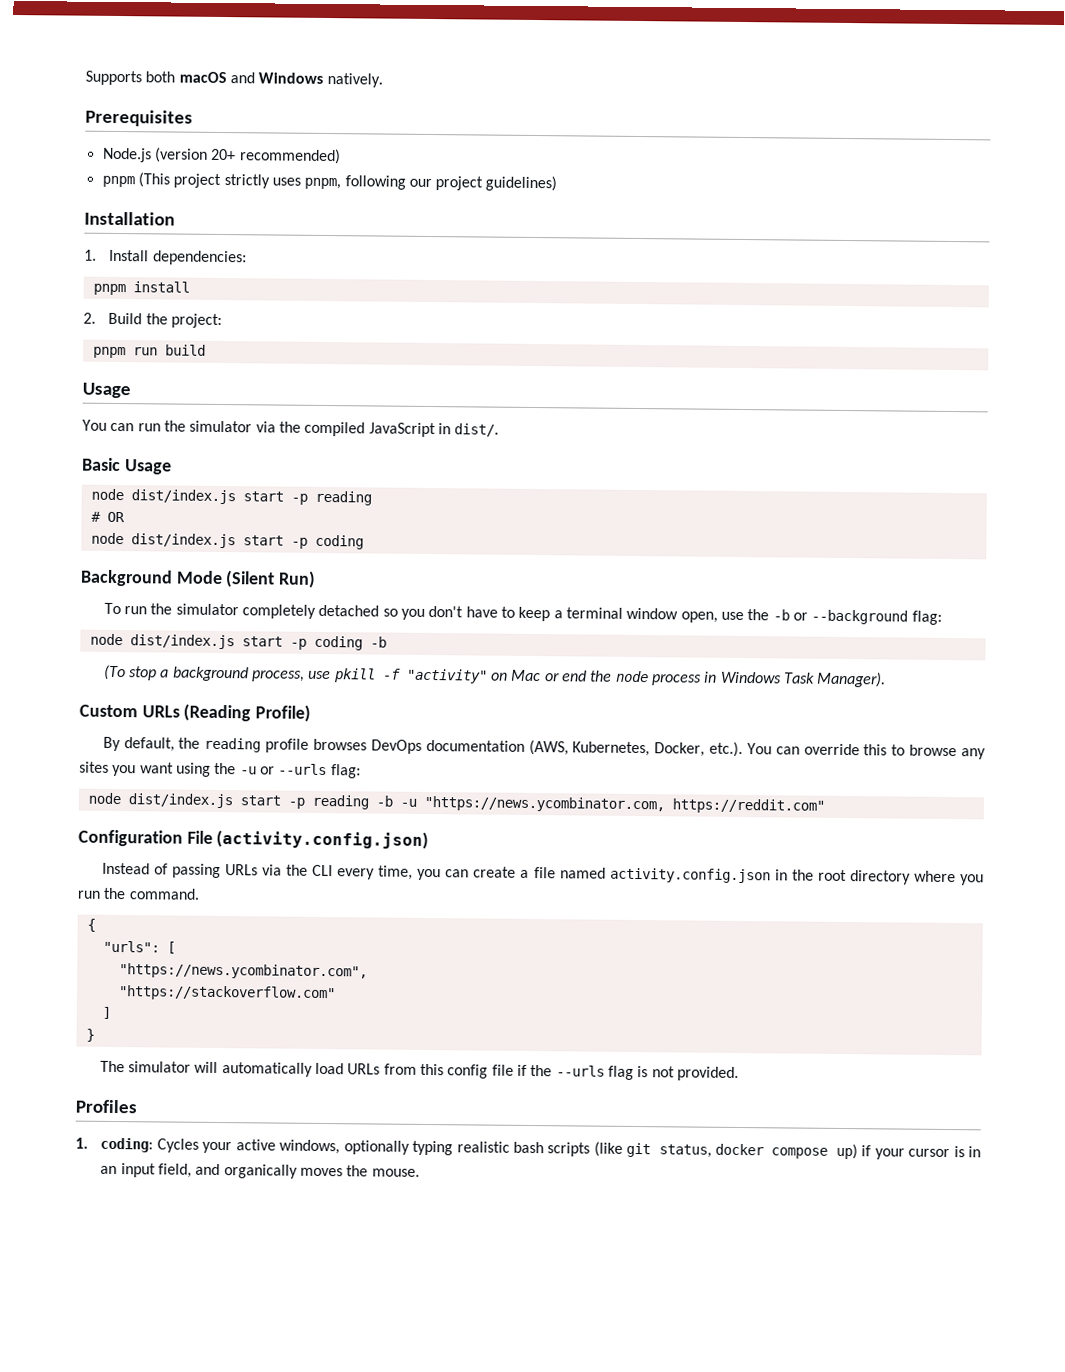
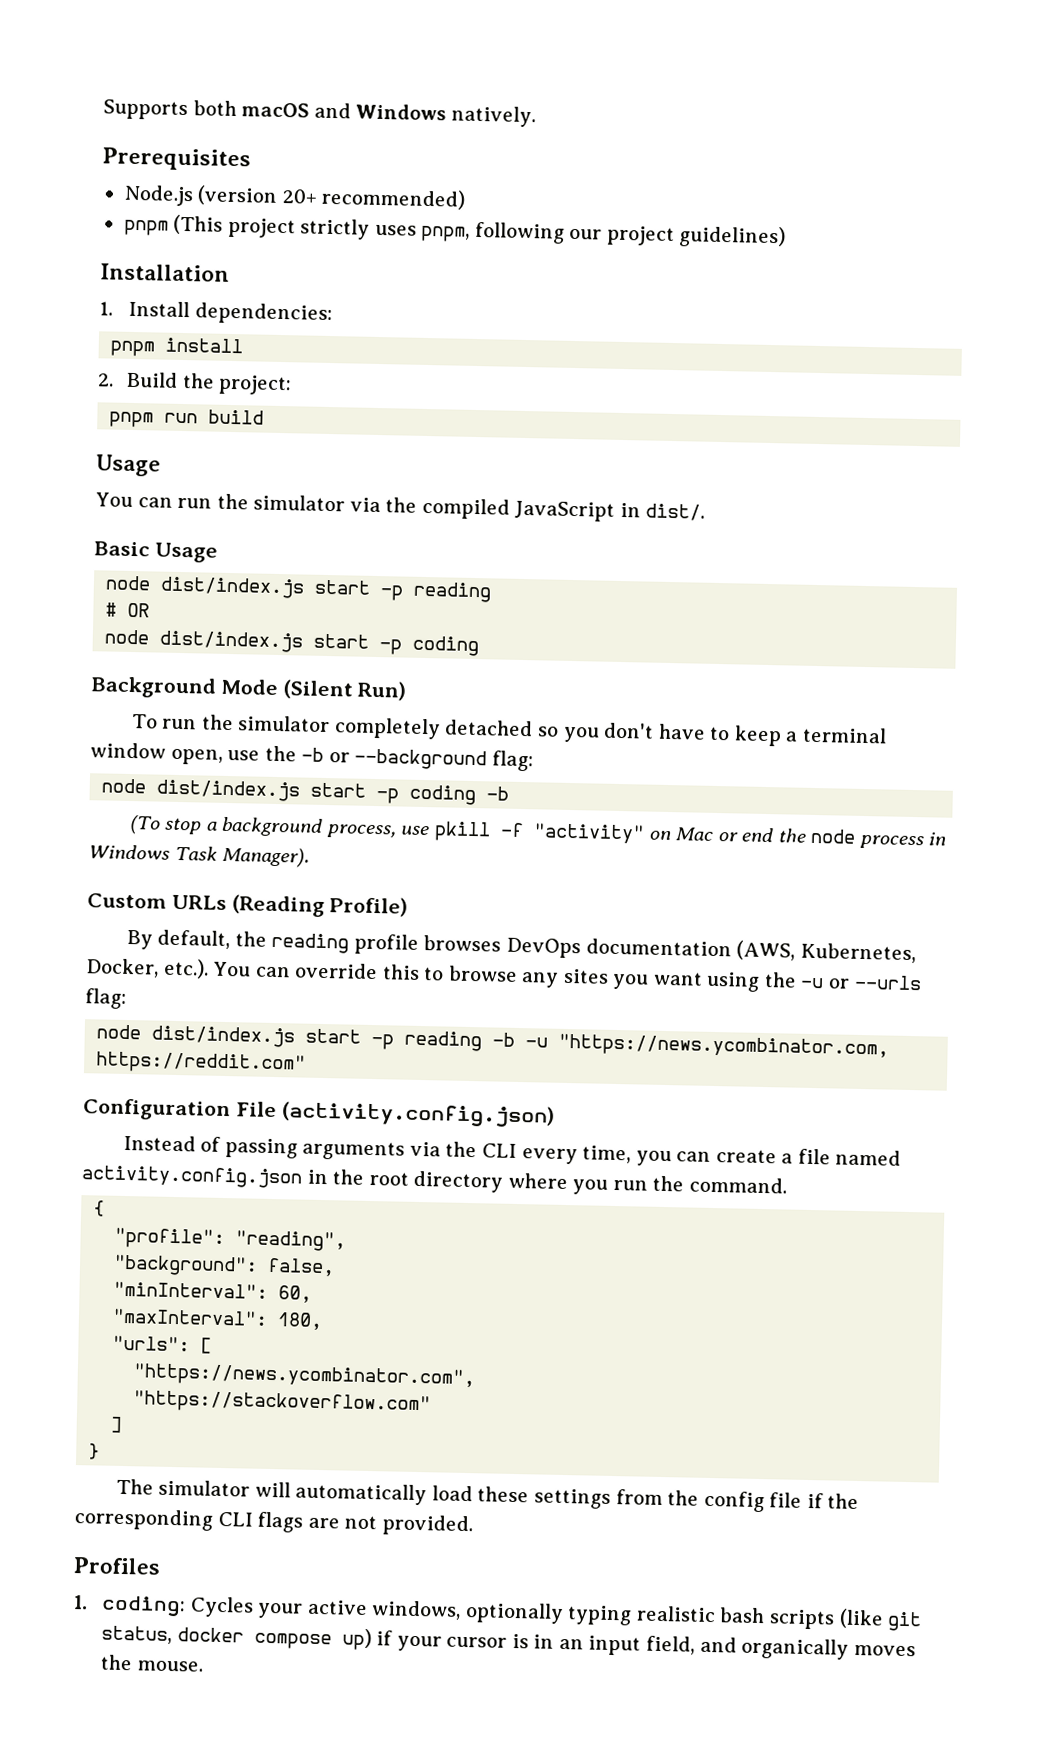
- Instead of passing URLs via the CLI every time, you can create a file named activity.config.json in the root directory where you run the command.
+ Instead of passing arguments via the CLI every time, you can create a file named activity.config.json in the root directory where you run the command.
+ "profile": "reading",
+ "background": false,
+ "minInterval": 60,
+ "maxInterval": 180,
- The simulator will automatically load URLs from this config file if the --urls flag is not provided.
+ The simulator will automatically load these settings from the config file if the corresponding CLI flags are not provided.

